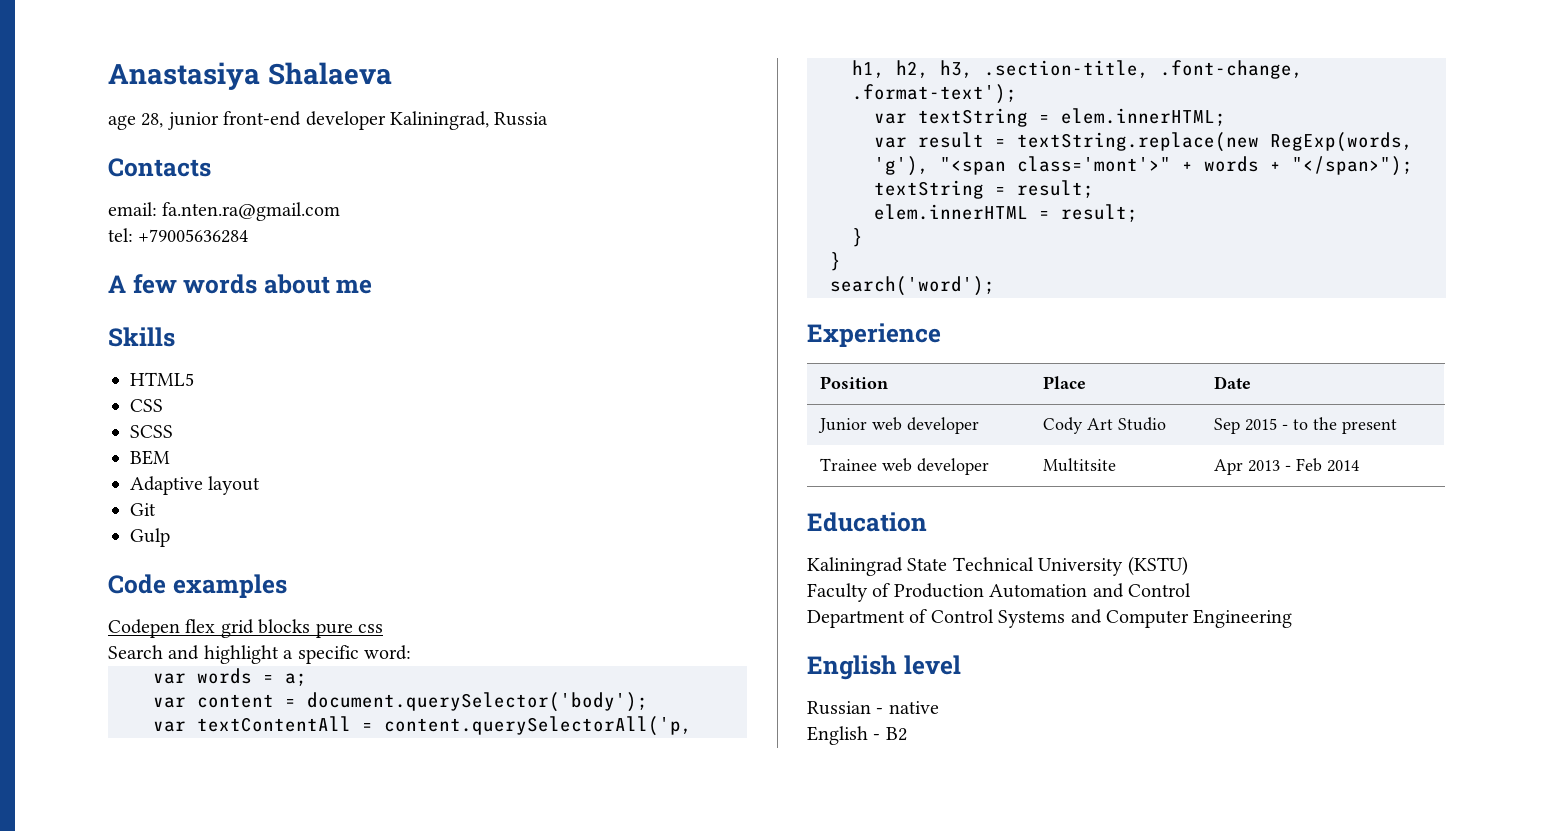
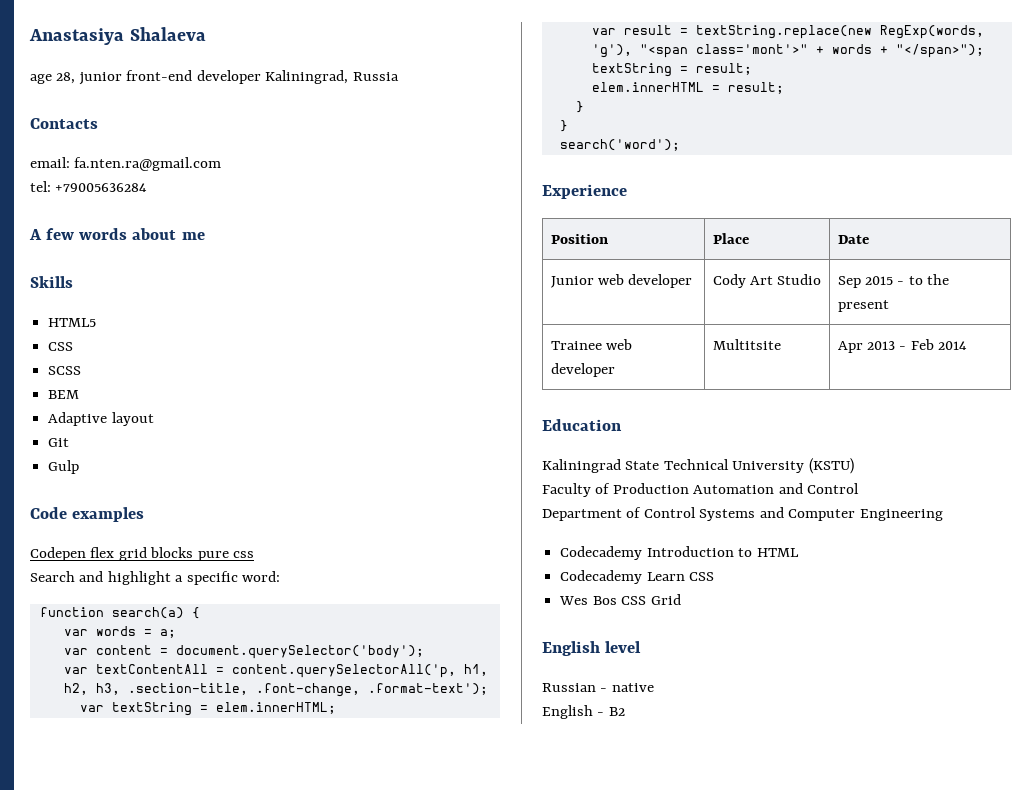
+ function search(a) {
+ Codecademy Introduction to HTML
+ Codecademy Learn CSS
+ Wes Bos CSS Grid

